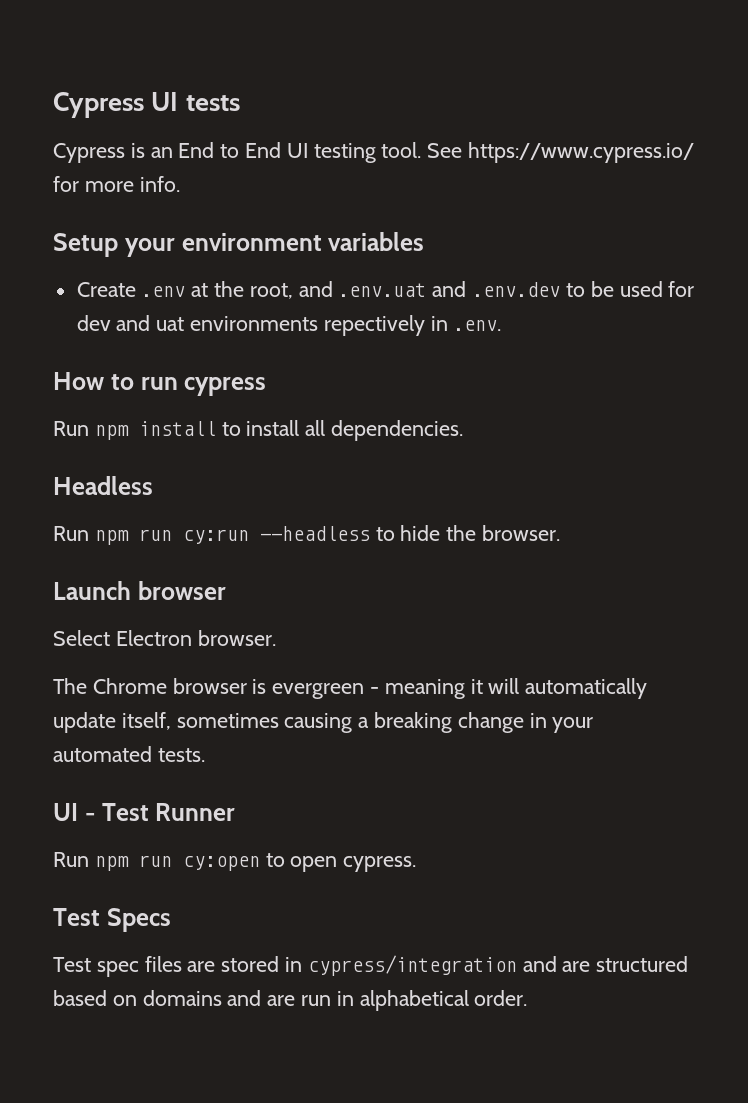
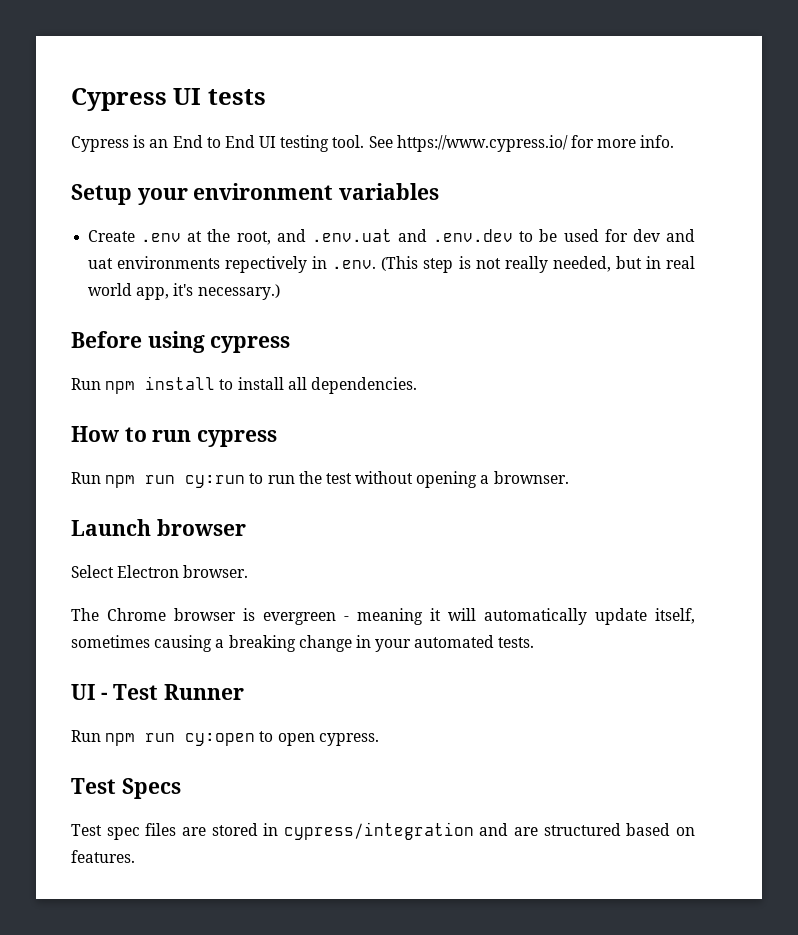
- Create .env at the root, and .env.uat and .env.dev to be used for dev and uat environments repectively in .env.
- How to run cypress
+ Create .env at the root, and .env.uat and .env.dev to be used for dev and uat environments repectively in .env. (This step is not really needed, but in real world app, it's necessary.)
+ Before using cypress
- Headless
+ How to run cypress
- Run npm run cy:run --headless to hide the browser.
+ Run npm run cy:run to run the test without opening a brownser.
- Test spec files are stored in cypress/integration and are structured based on domains and are run in alphabetical order.
+ Test spec files are stored in cypress/integration and are structured based on features.

